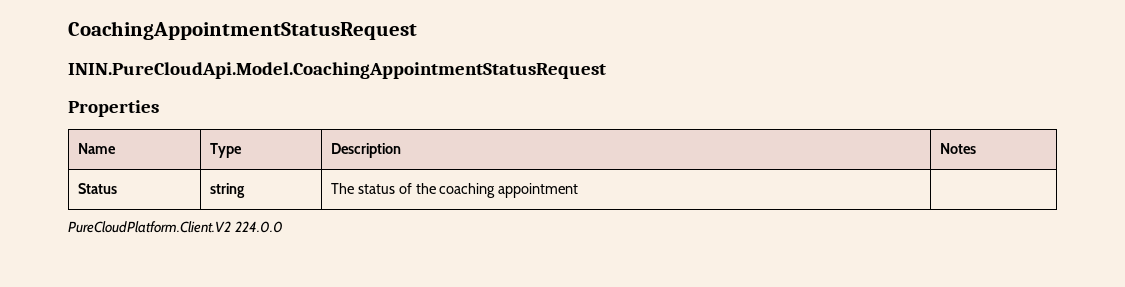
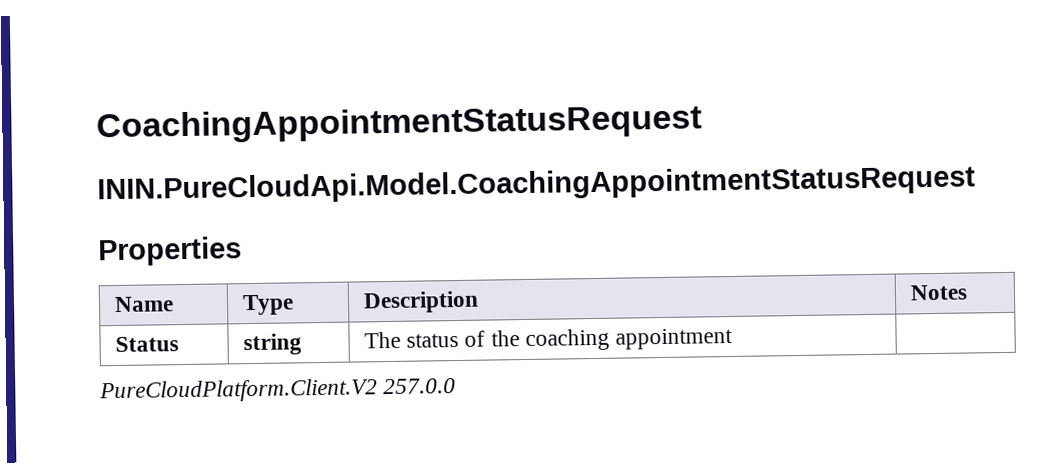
- PureCloudPlatform.Client.V2 224.0.0
+ PureCloudPlatform.Client.V2 257.0.0

